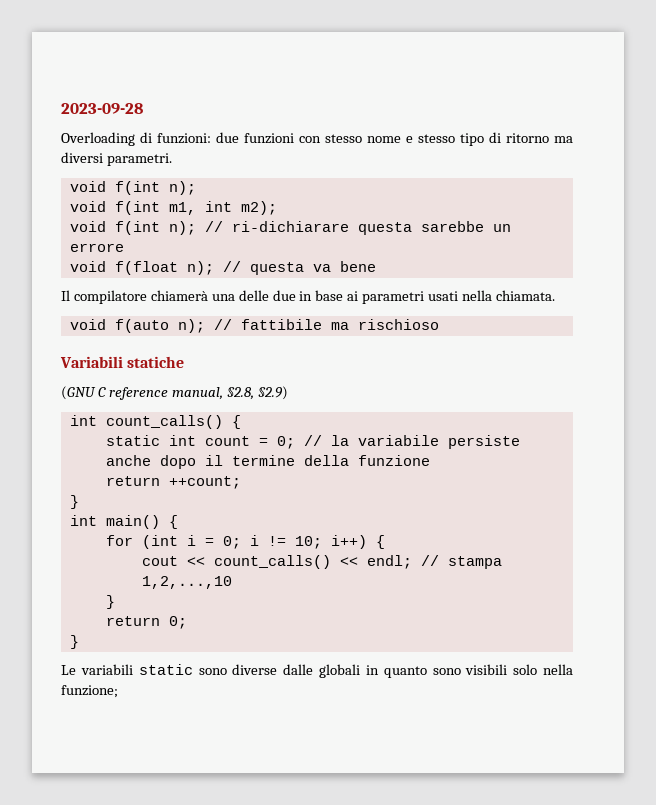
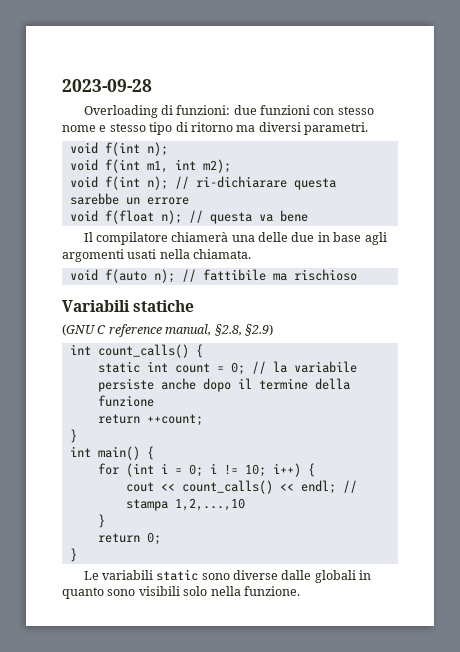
- Il compilatore chiamerà una delle due in base ai parametri usati nella chiamata.
+ Il compilatore chiamerà una delle due in base agli argomenti usati nella chiamata.
- Le variabili static sono diverse dalle globali in quanto sono visibili solo nella funzione;
+ Le variabili static sono diverse dalle globali in quanto sono visibili solo nella funzione.

